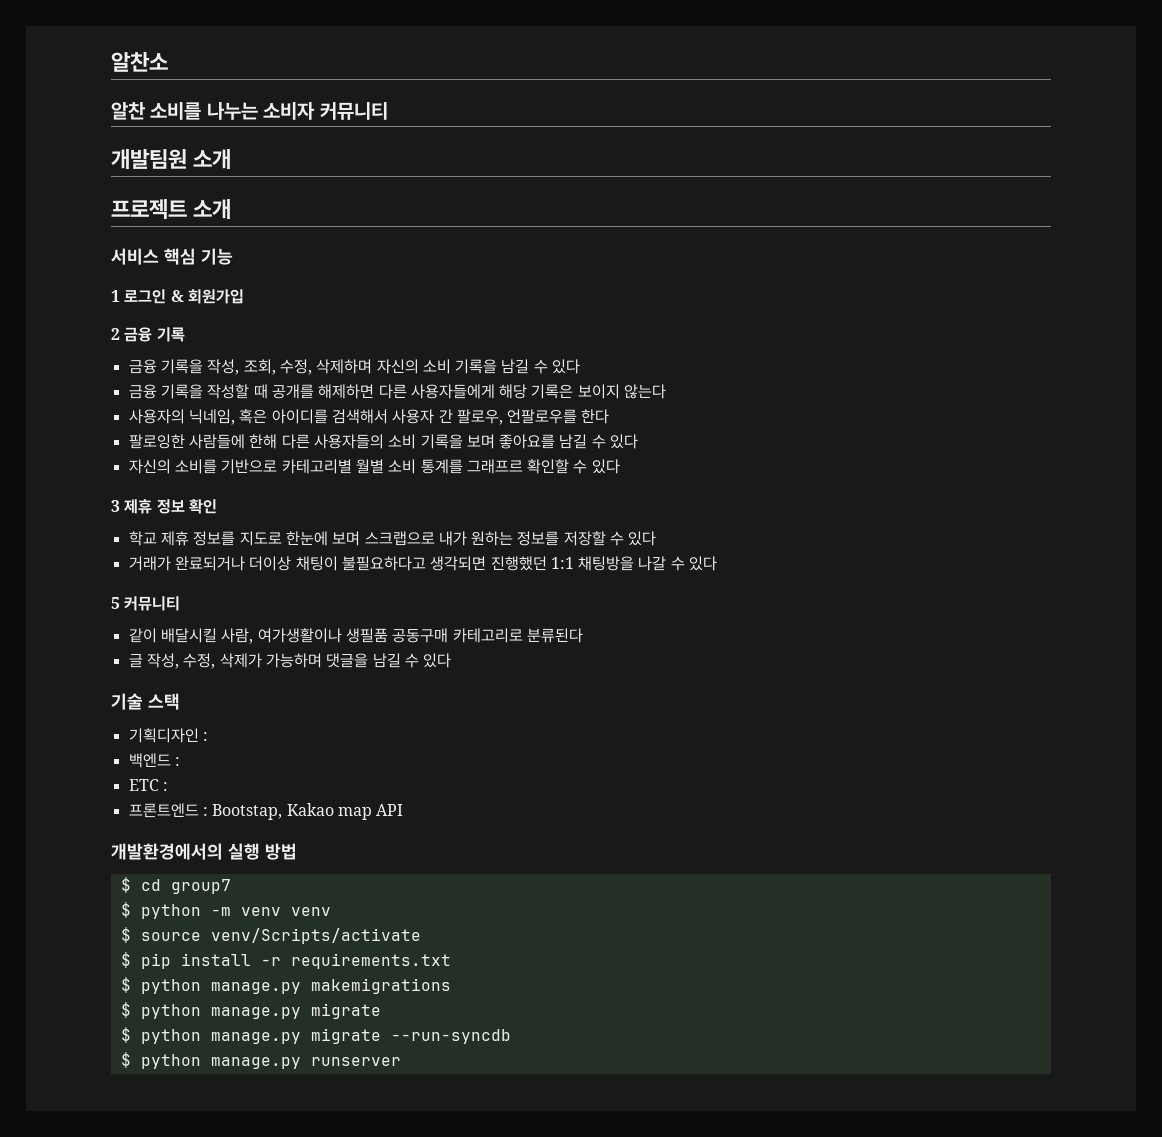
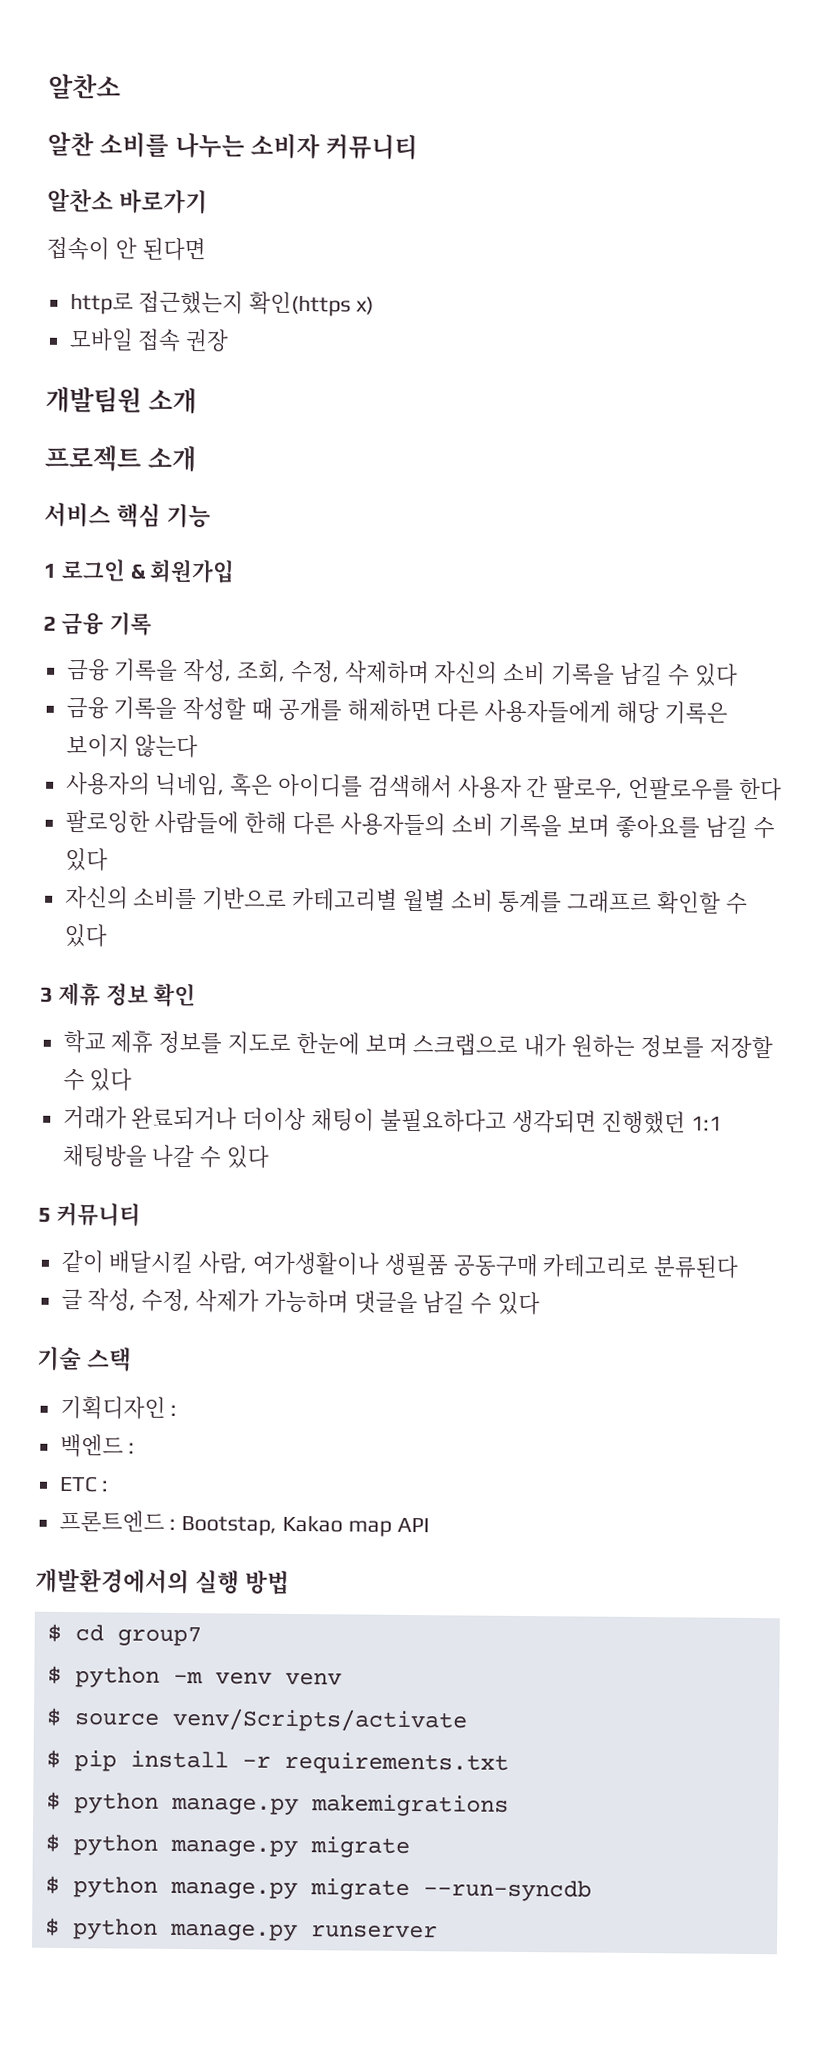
+ 알찬소 바로가기
+ 접속이 안 된다면
+ http로 접근했는지 확인(https x)
+ 모바일 접속 권장

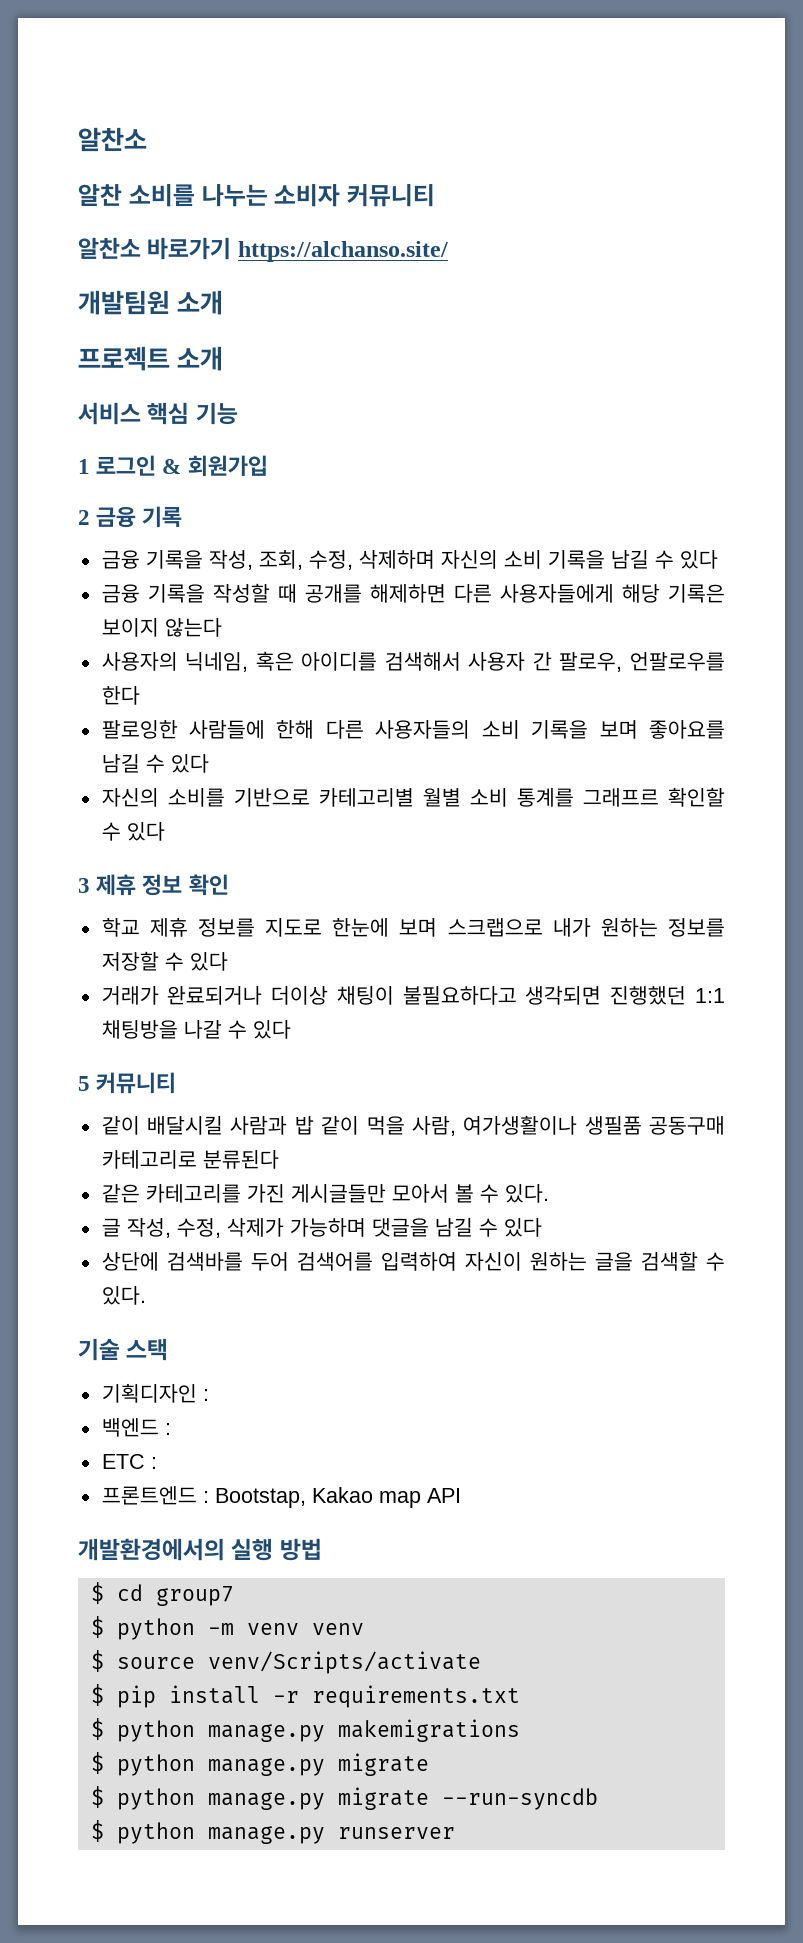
- 알찬소 바로가기
- 접속이 안 된다면
- http로 접근했는지 확인(https x)
- 모바일 접속 권장
+ 알찬소 바로가기 https://alchanso.site/
- 같이 배달시킬 사람, 여가생활이나 생필품 공동구매 카테고리로 분류된다
+ 같이 배달시킬 사람과 밥 같이 먹을 사람, 여가생활이나 생필품 공동구매 카테고리로 분류된다
+ 같은 카테고리를 가진 게시글들만 모아서 볼 수 있다.
+ 상단에 검색바를 두어 검색어를 입력하여 자신이 원하는 글을 검색할 수 있다.

